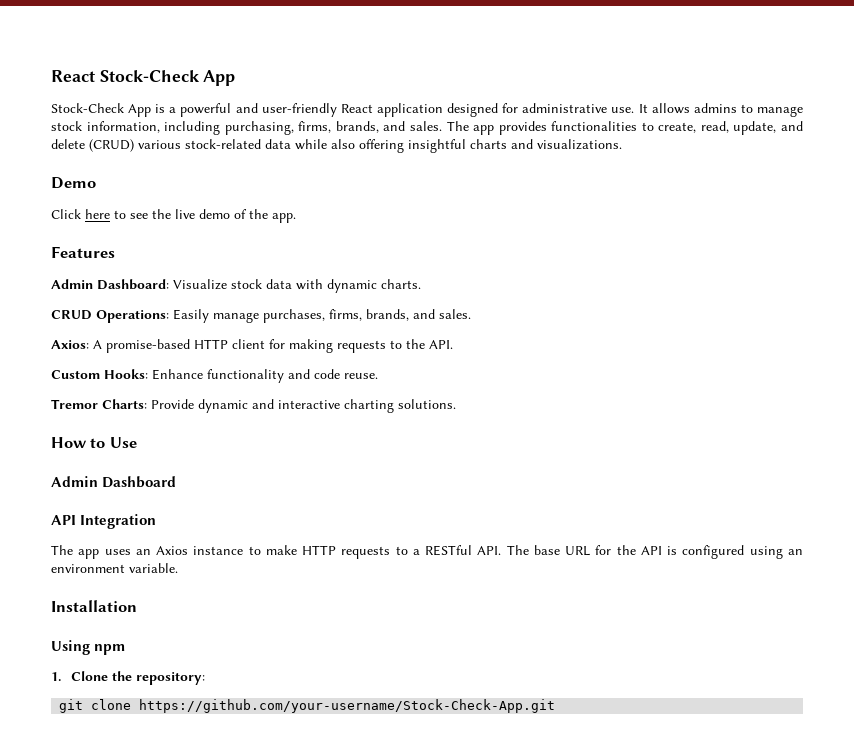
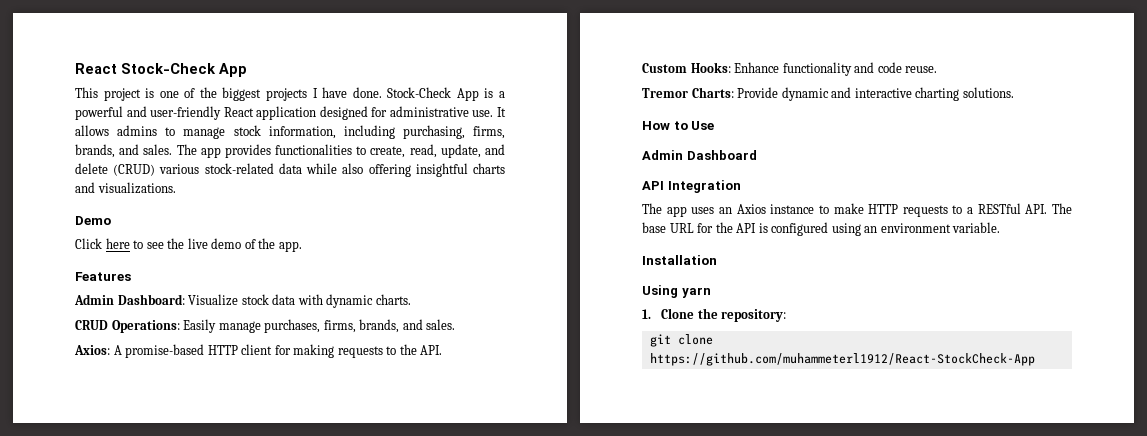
+ This project is one of the biggest projects I have done.
- Using npm
+ Using yarn
- git clone https://github.com/your-username/Stock-Check-App.git
+ git clone https://github.com/muhammeterl1912/React-StockCheck-App

